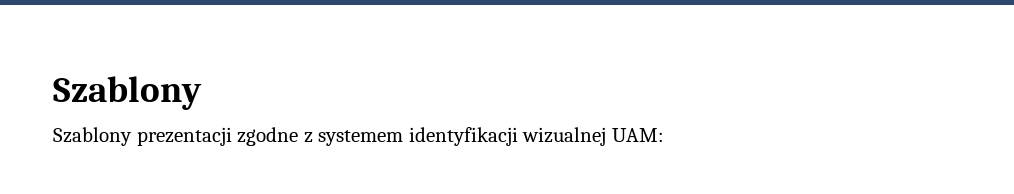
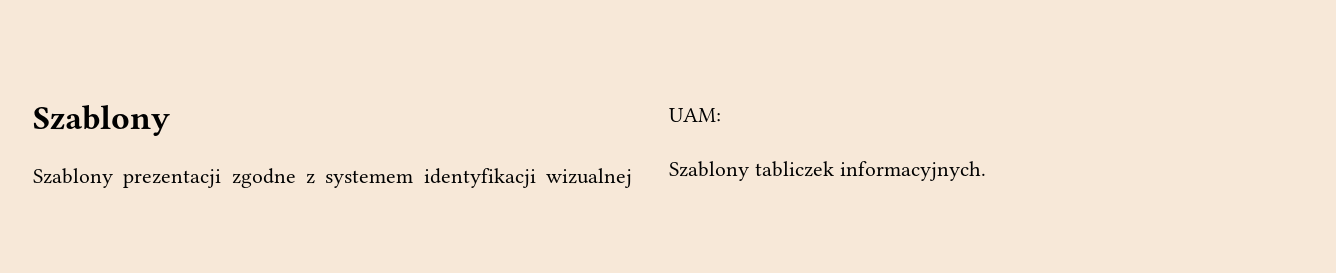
+ Szablony tabliczek informacyjnych.

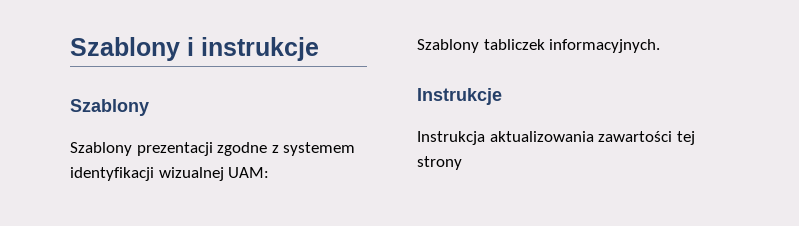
+ Szablony i instrukcje
+ Instrukcje
+ Instrukcja aktualizowania zawartości tej strony

